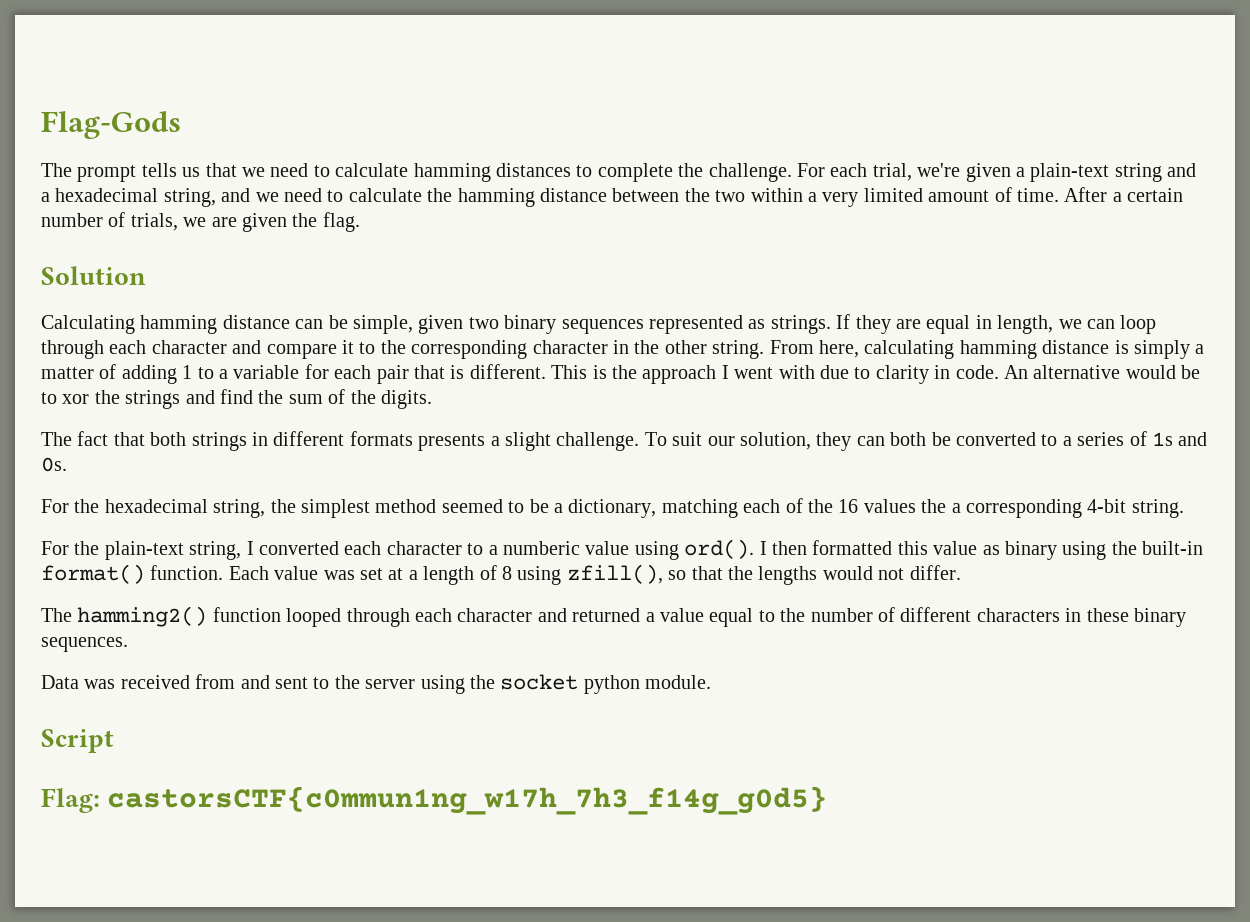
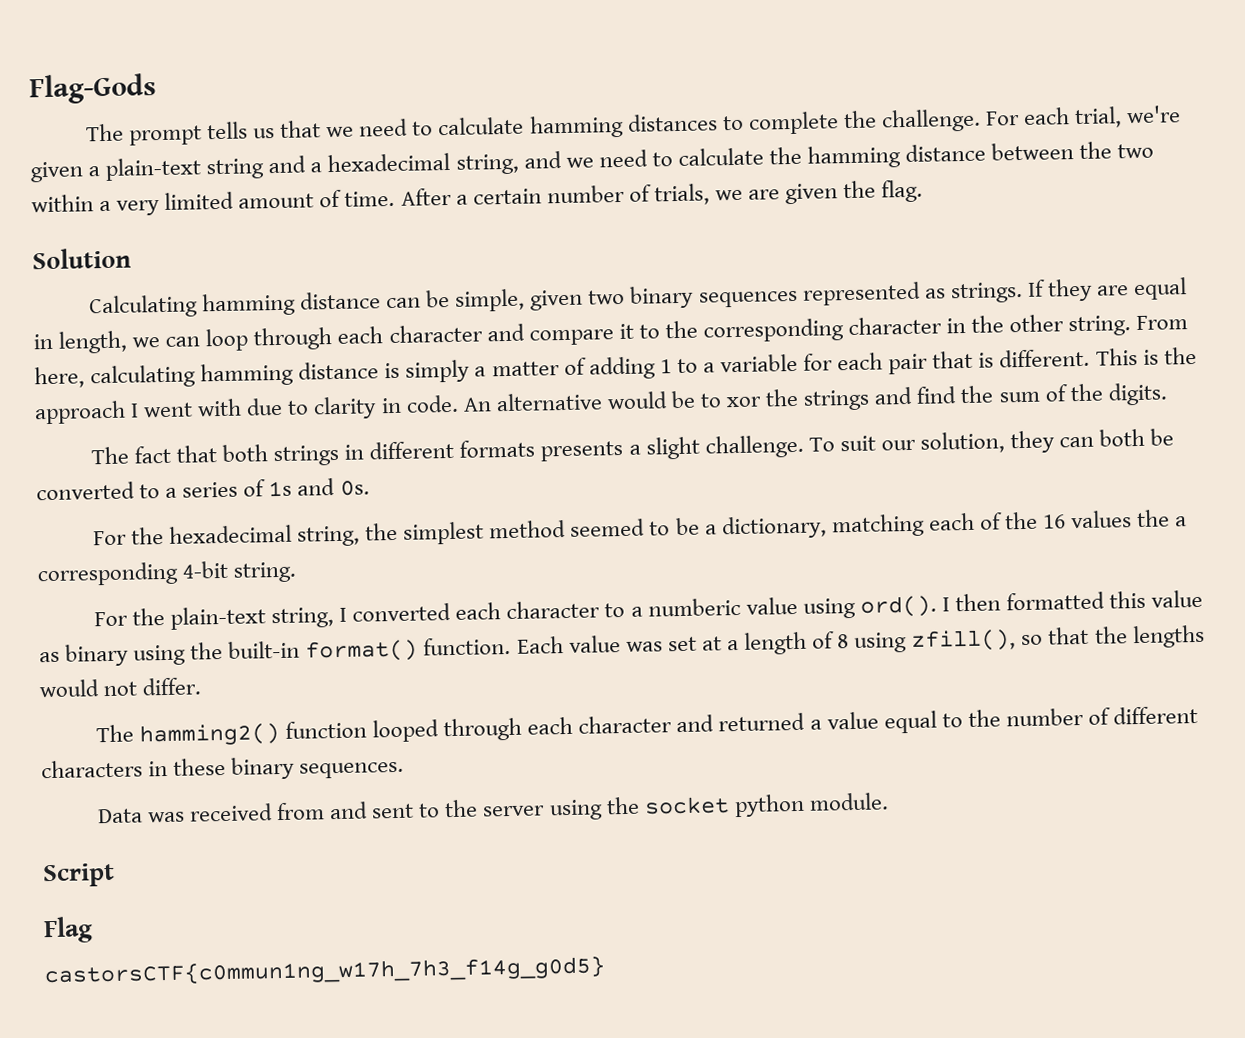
- Flag: castorsCTF{c0mmun1ng_w17h_7h3_f14g_g0d5}
+ Flag
+ castorsCTF{c0mmun1ng_w17h_7h3_f14g_g0d5}

